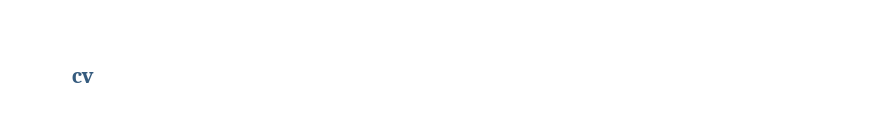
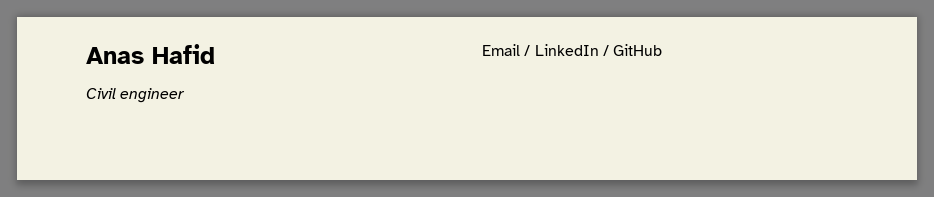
- cv
+ Anas Hafid
+ Civil engineer
+ Email / LinkedIn / GitHub

